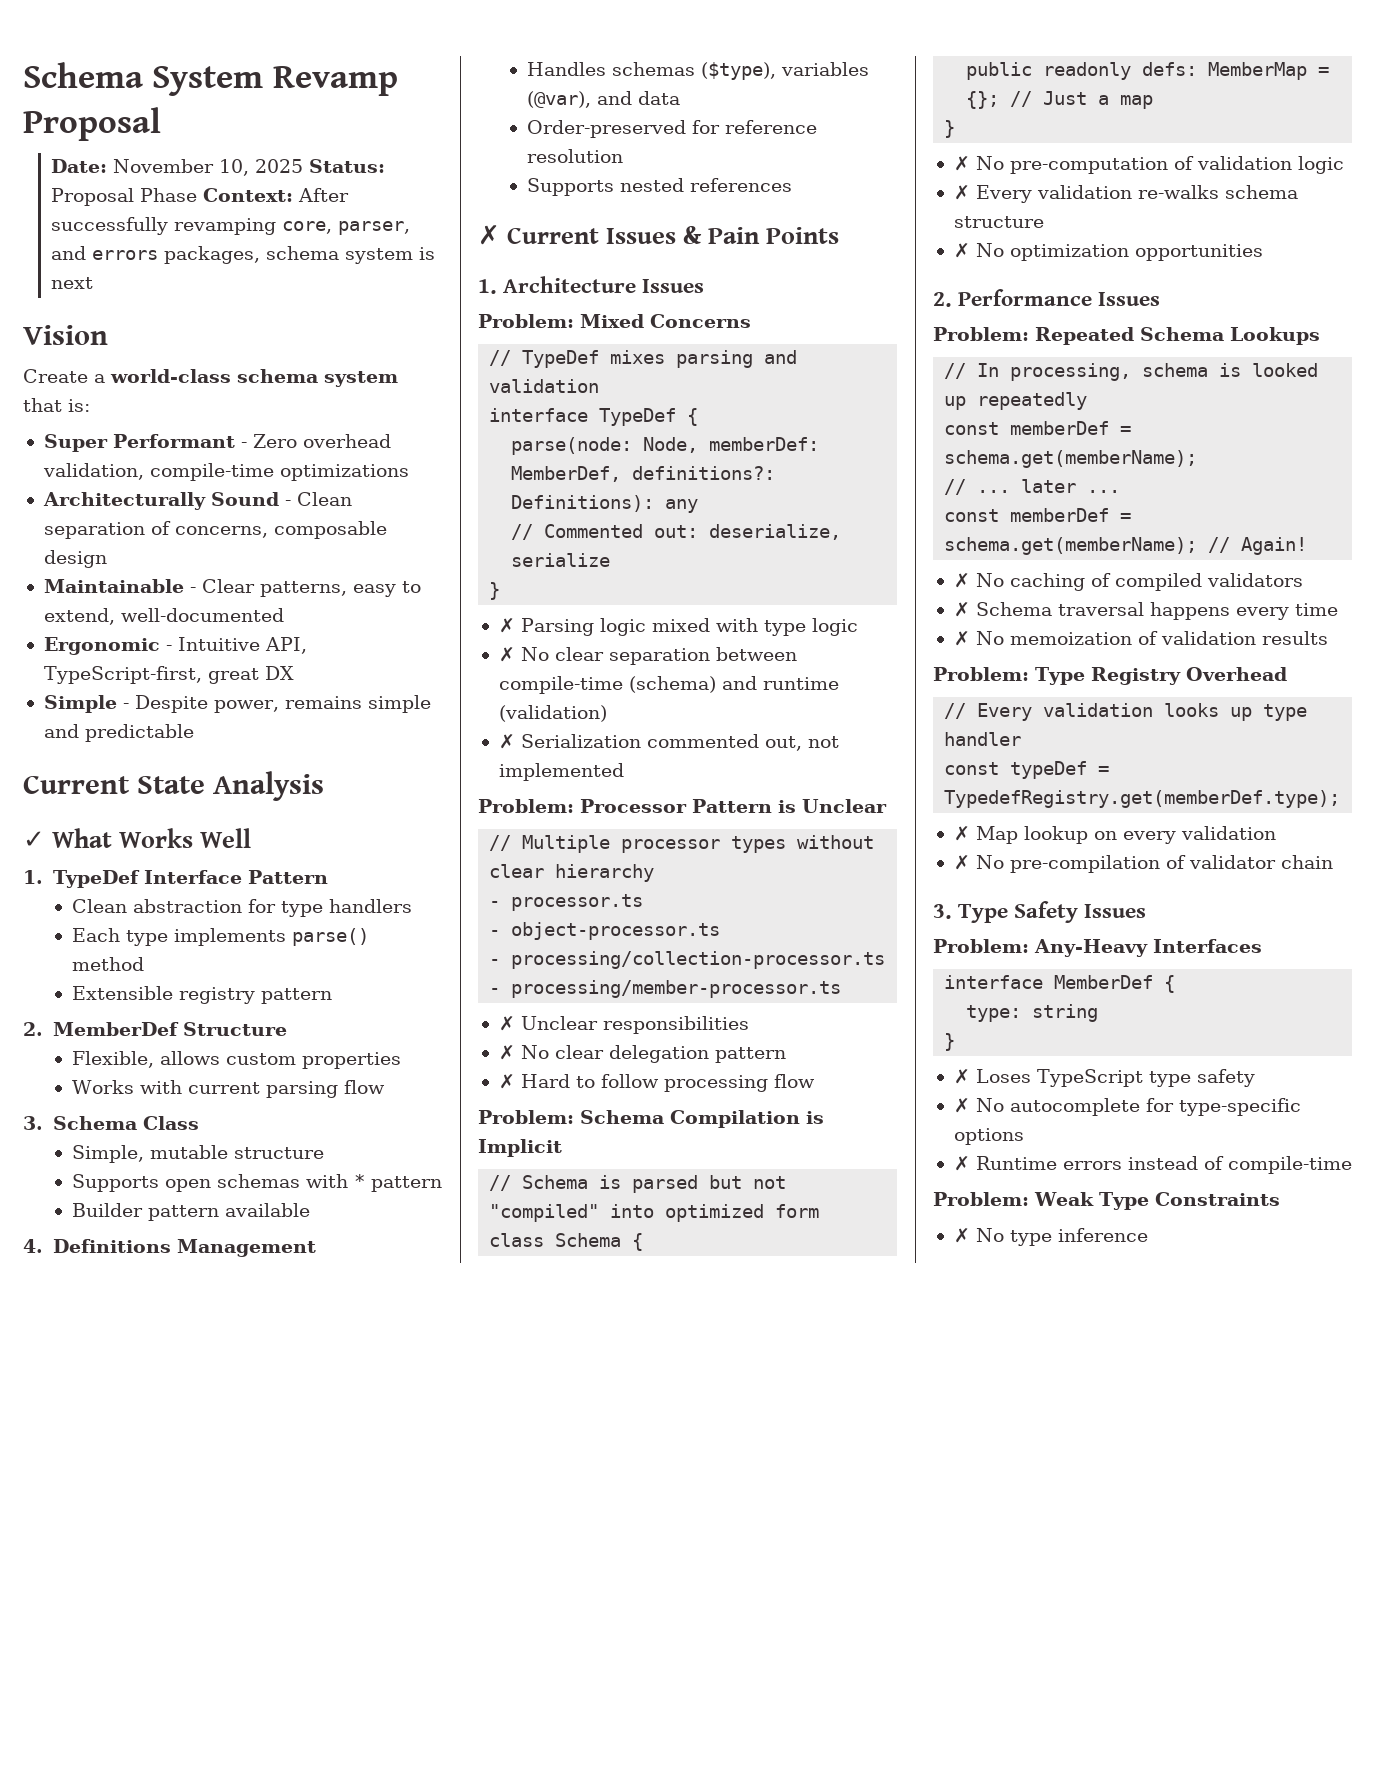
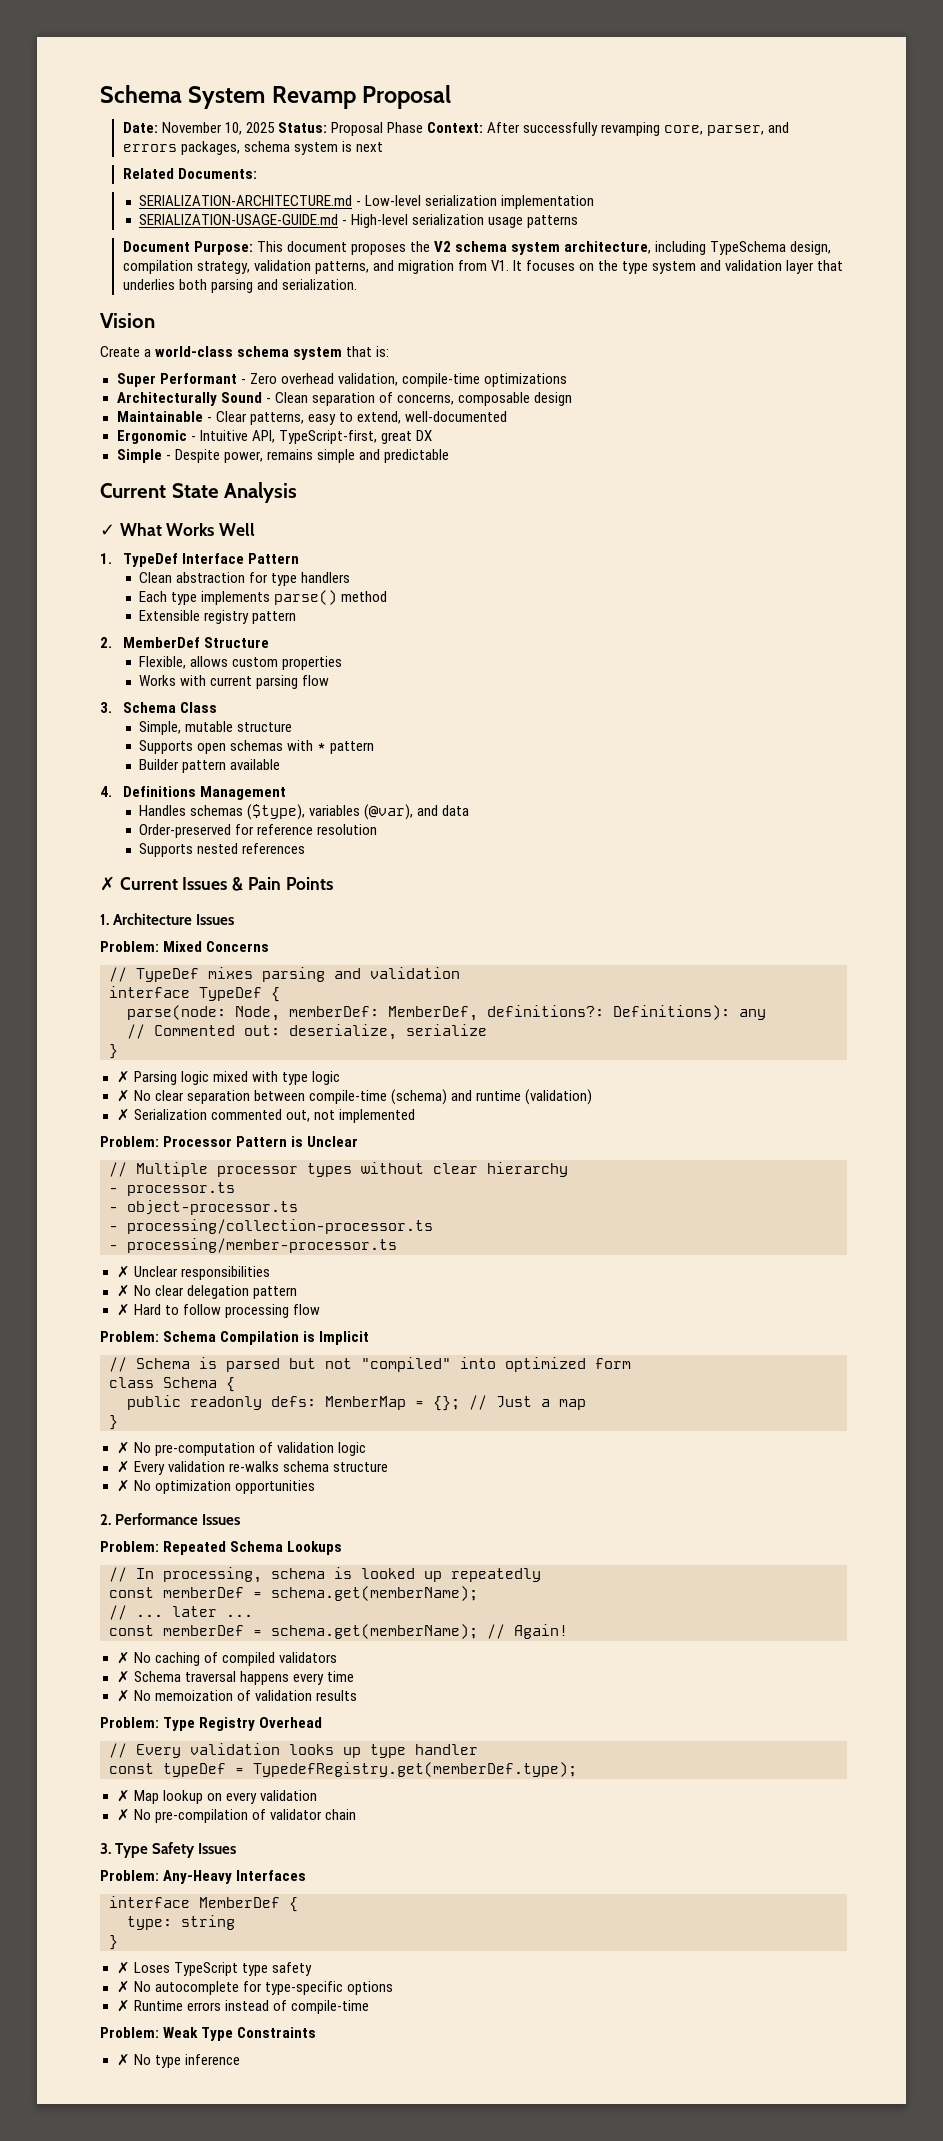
+ Related Documents:
+ SERIALIZATION-ARCHITECTURE.md - Low-level serialization implementation
+ SERIALIZATION-USAGE-GUIDE.md - High-level serialization usage patterns
+ Document Purpose: This document proposes the V2 schema system architecture, including TypeSchema design, compilation strategy, validation patterns, and migration from V1. It focuses on the type system and validation layer that underlies both parsing and serialization.

